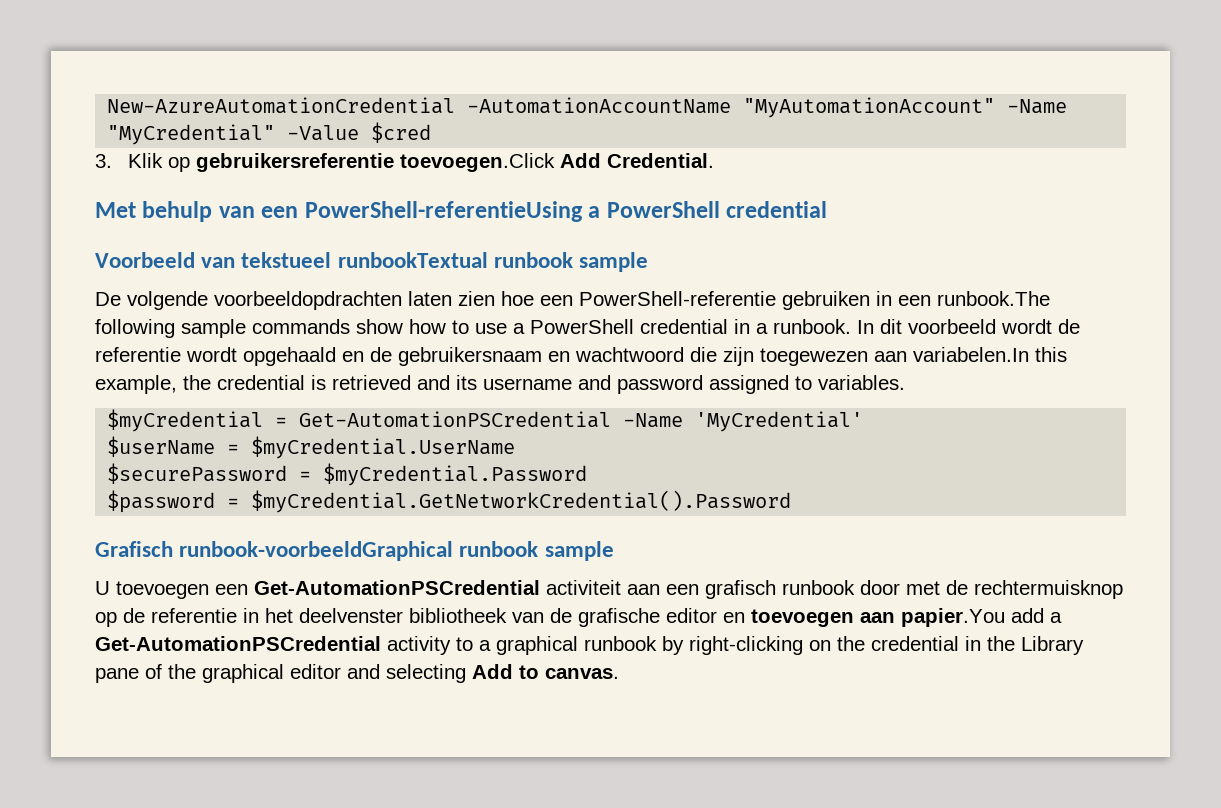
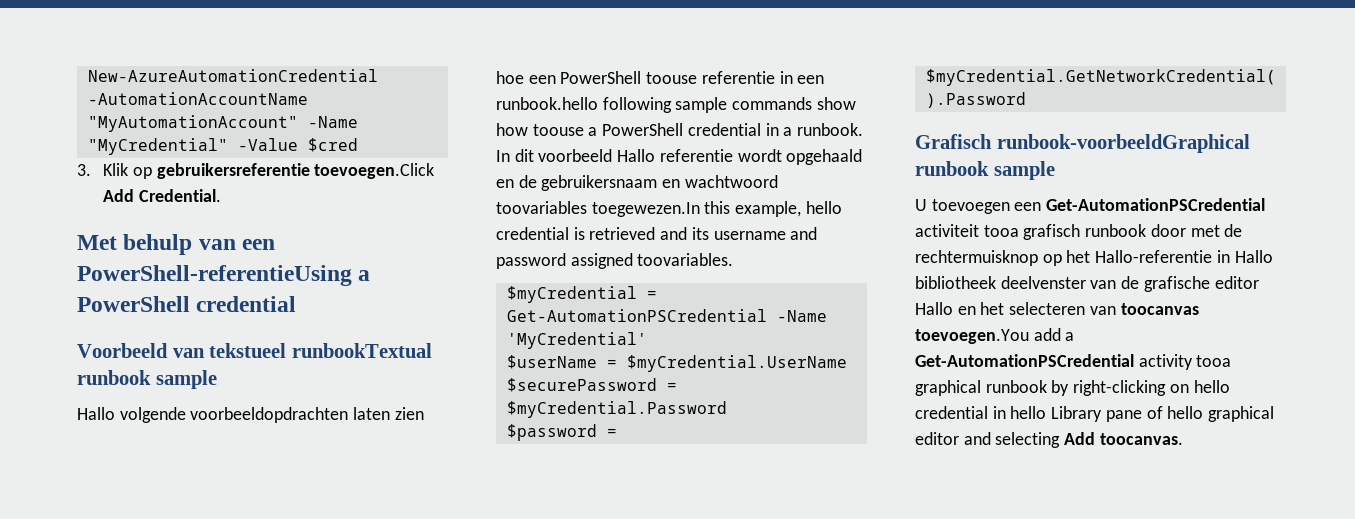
- De volgende voorbeeldopdrachten laten zien hoe een PowerShell-referentie gebruiken in een runbook.The following sample commands show how to use a PowerShell credential in a runbook.
+ Hallo volgende voorbeeldopdrachten laten zien hoe een PowerShell toouse referentie in een runbook.hello following sample commands show how toouse a PowerShell credential in a runbook.
- In dit voorbeeld wordt de referentie wordt opgehaald en de gebruikersnaam en wachtwoord die zijn toegewezen aan variabelen.In this example, the credential is retrieved and its username and password assigned to variables.
+ In dit voorbeeld Hallo referentie wordt opgehaald en de gebruikersnaam en wachtwoord toovariables toegewezen.In this example, hello credential is retrieved and its username and password assigned toovariables.
- U toevoegen een Get-AutomationPSCredential activiteit aan een grafisch runbook door met de rechtermuisknop op de referentie in het deelvenster bibliotheek van de grafische editor en toevoegen aan papier.You add a Get-AutomationPSCredential activity to a graphical runbook by right-clicking on the credential in the Library pane of the graphical editor and selecting Add to canvas.
+ U toevoegen een Get-AutomationPSCredential activiteit tooa grafisch runbook door met de rechtermuisknop op het Hallo-referentie in Hallo bibliotheek deelvenster van de grafische editor Hallo en het selecteren van toocanvas toevoegen.You add a Get-AutomationPSCredential activity tooa graphical runbook by right-clicking on hello credential in hello Library pane of hello graphical editor and selecting Add toocanvas.

